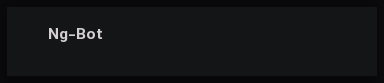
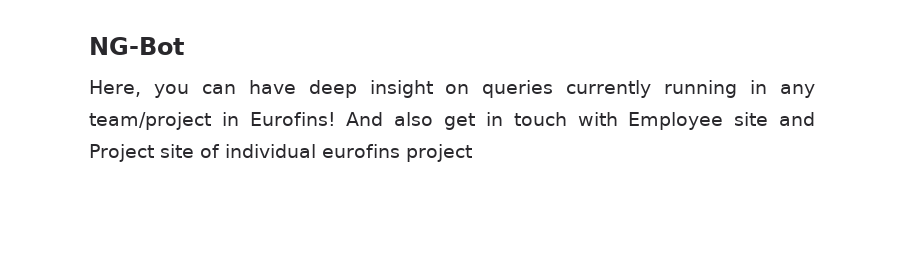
- Ng-Bot
+ NG-Bot
+ Here, you can have deep insight on queries currently running in any team/project in Eurofins! And also get in touch with Employee site and Project site of individual eurofins project

